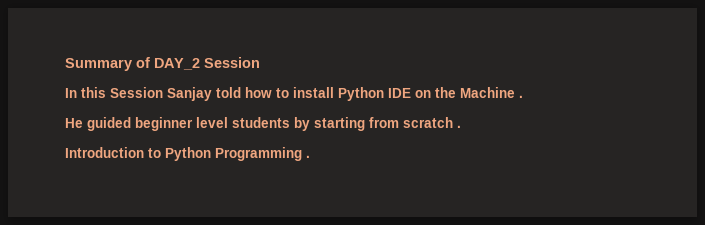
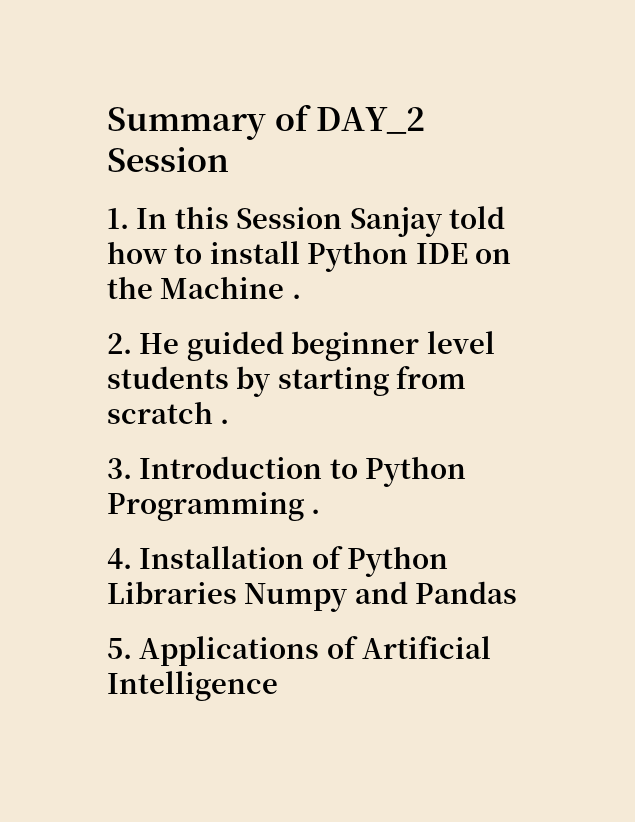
- In this Session Sanjay told how to install Python IDE on the Machine .
+ 1. In this Session Sanjay told how to install Python IDE on the Machine .
- He guided beginner level students by starting from scratch .
+ 2. He guided beginner level students by starting from scratch .
- Introduction to Python Programming .
+ 3. Introduction to Python Programming .
+ 4. Installation of Python Libraries Numpy and Pandas
+ 5. Applications of Artificial Intelligence

